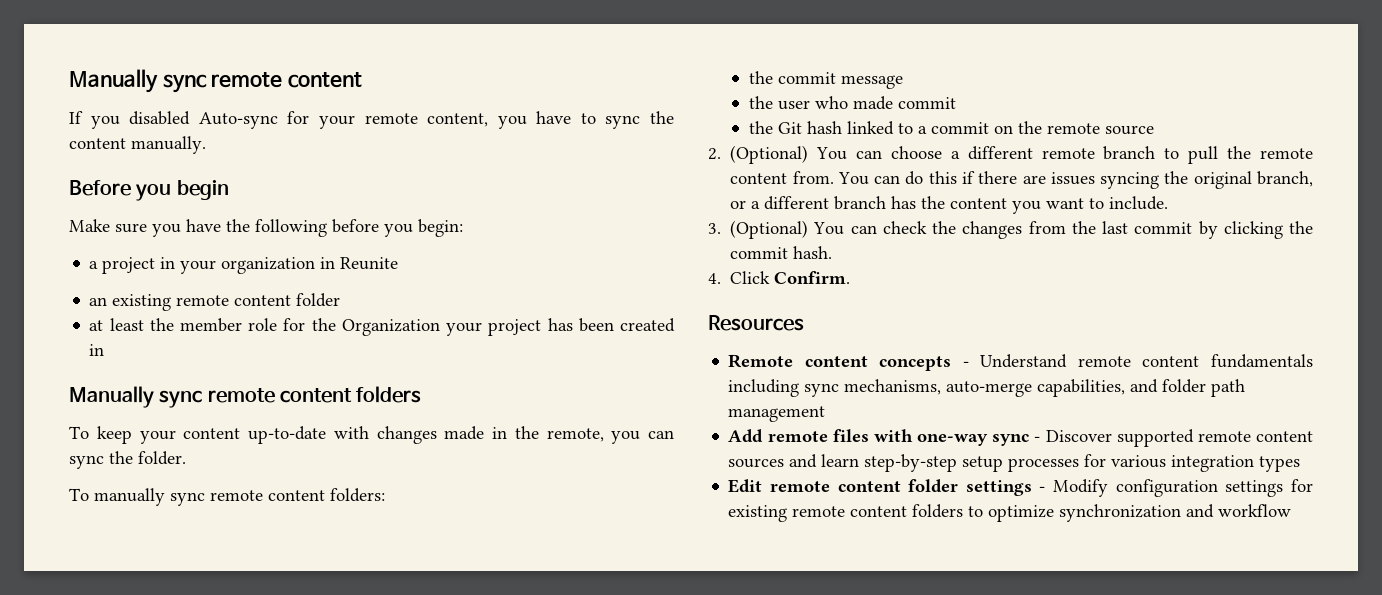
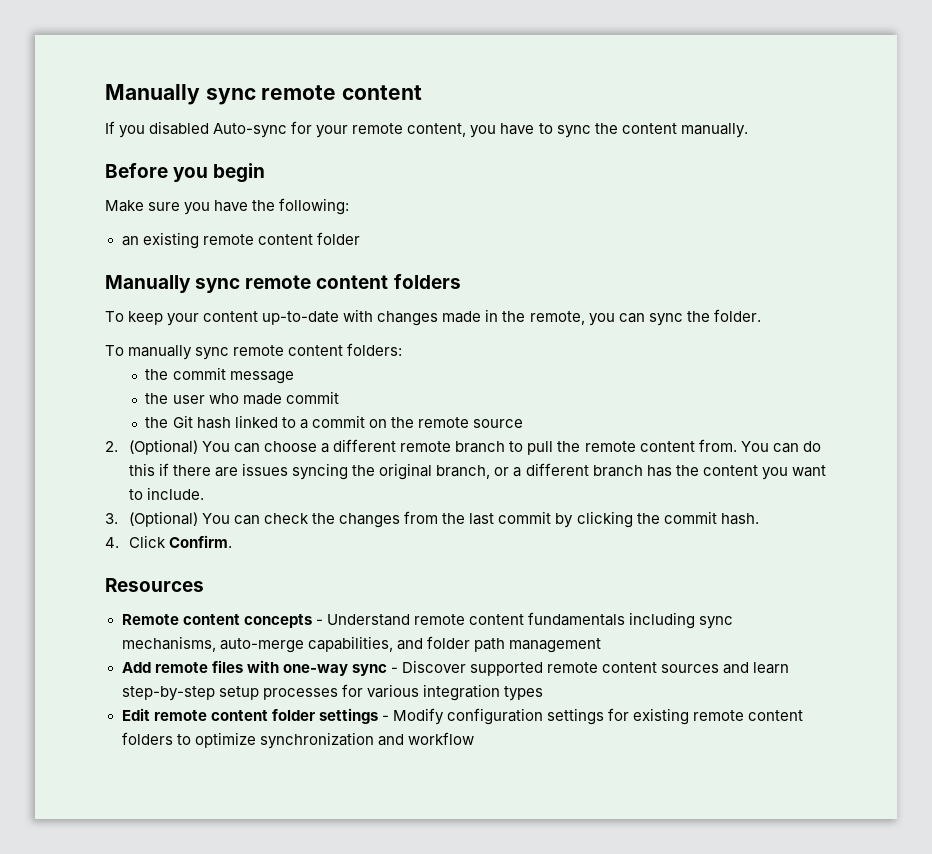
- Make sure you have the following before you begin:
- a project in your organization in Reunite
+ Make sure you have the following:
- at least the member role for the Organization your project has been created in

